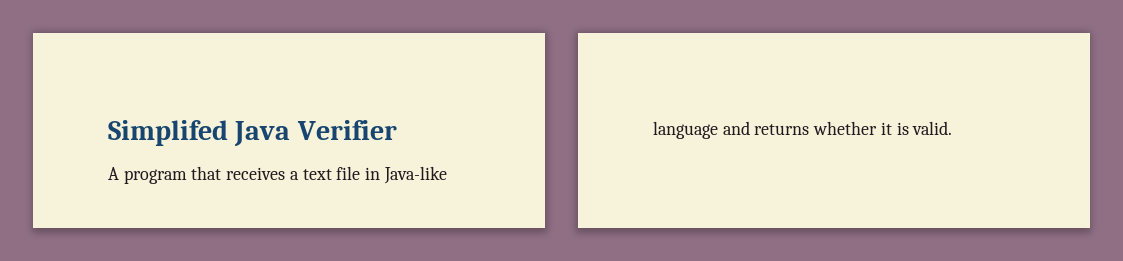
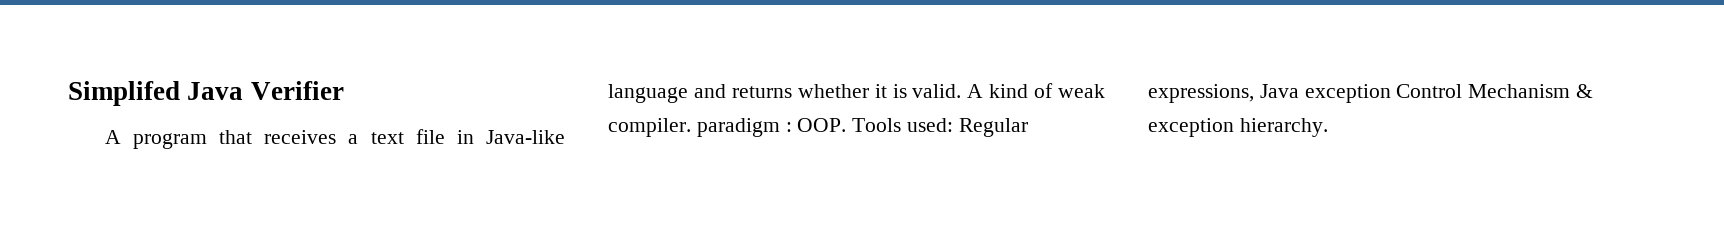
+ A kind of weak compiler. paradigm : OOP. Tools used: Regular expressions, Java exception Control Mechanism & exception hierarchy.

